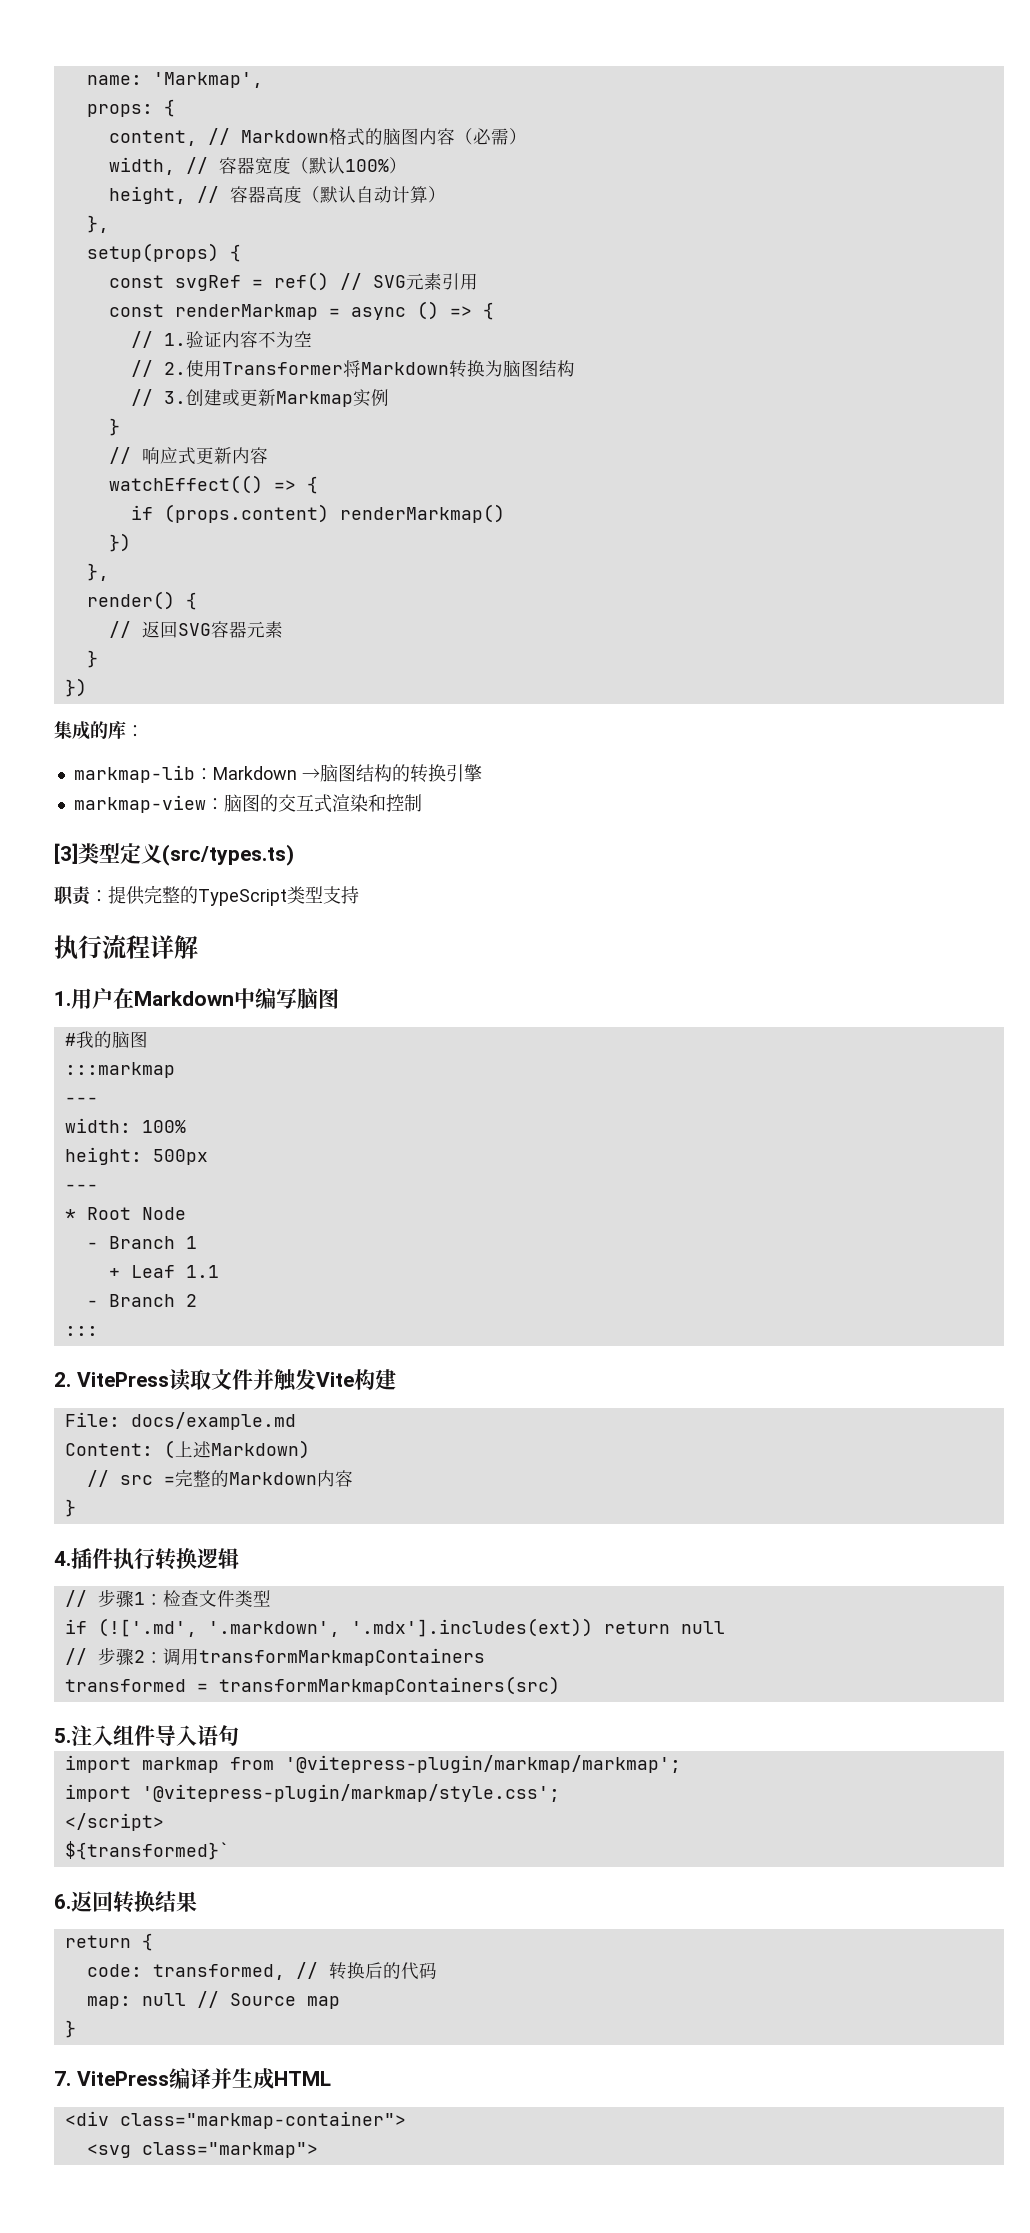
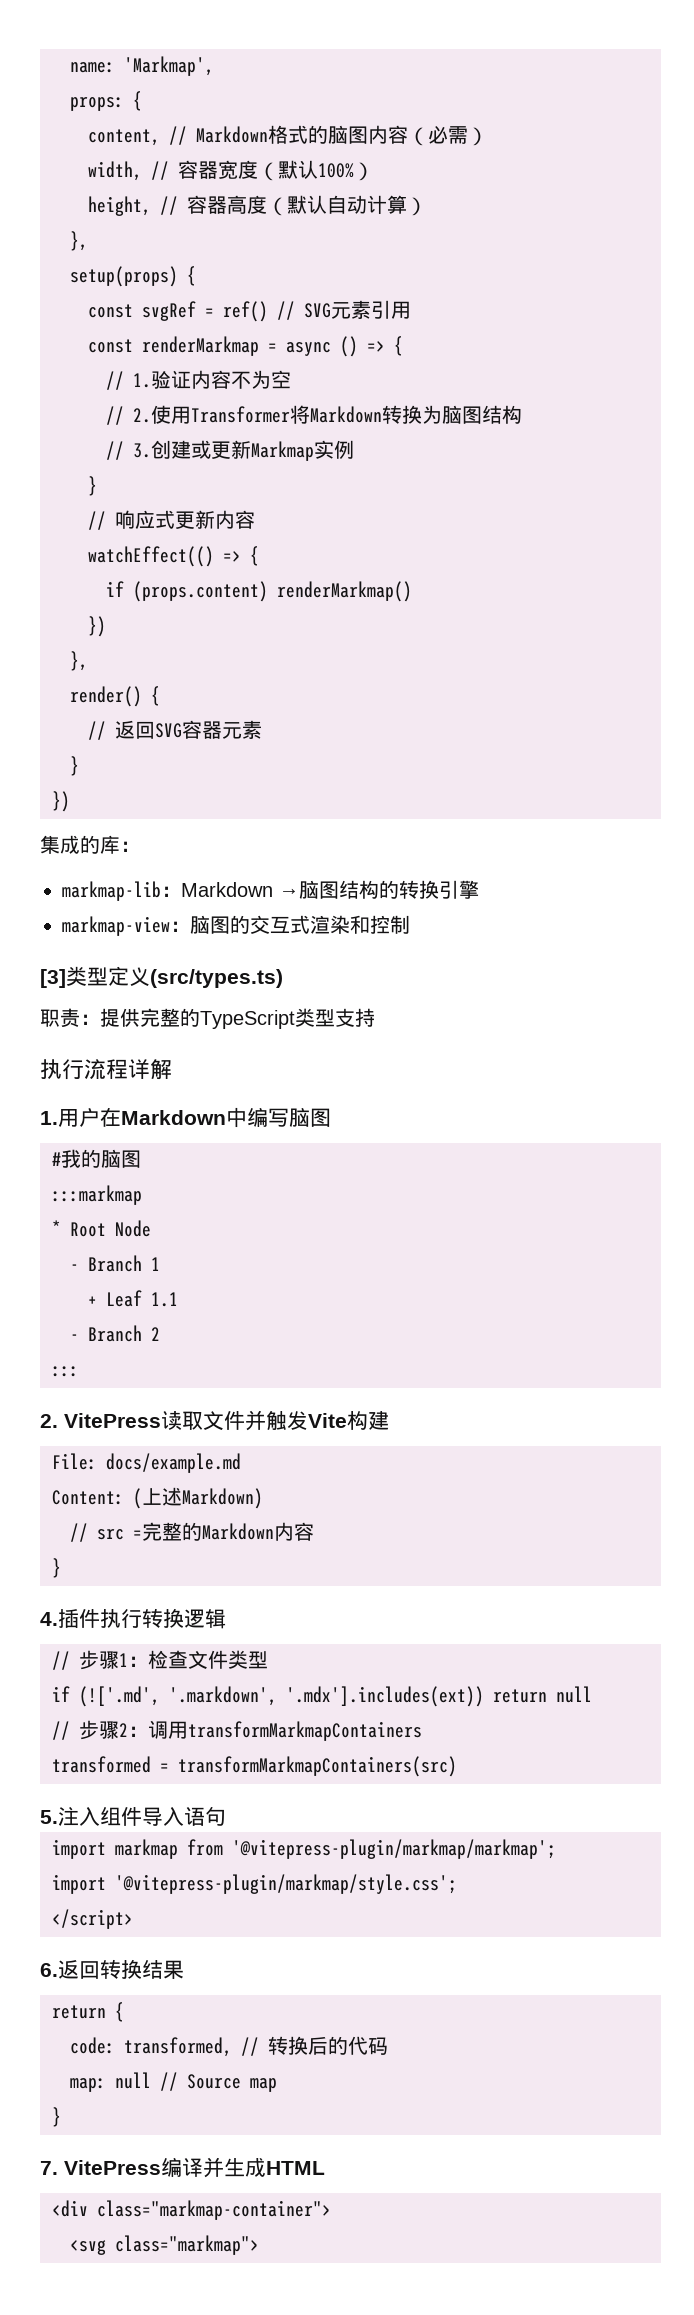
  :::markmap
- ---
- width: 100%
- height: 500px
- ---
- ${transformed}`

